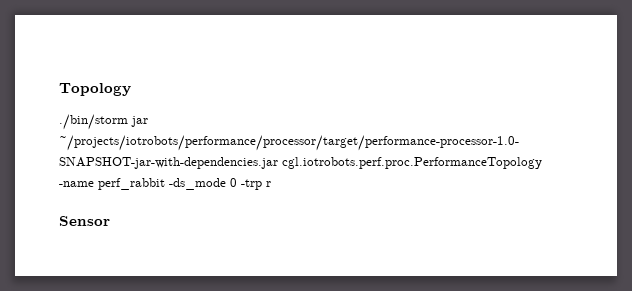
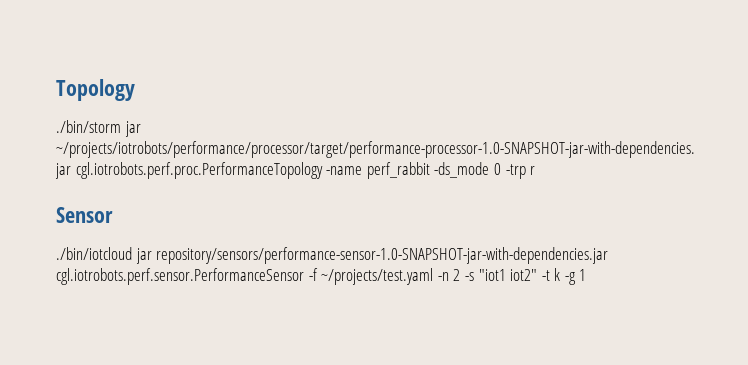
+ ./bin/iotcloud jar repository/sensors/performance-sensor-1.0-SNAPSHOT-jar-with-dependencies.jar cgl.iotrobots.perf.sensor.PerformanceSensor -f ~/projects/test.yaml -n 2 -s "iot1 iot2" -t k -g 1

